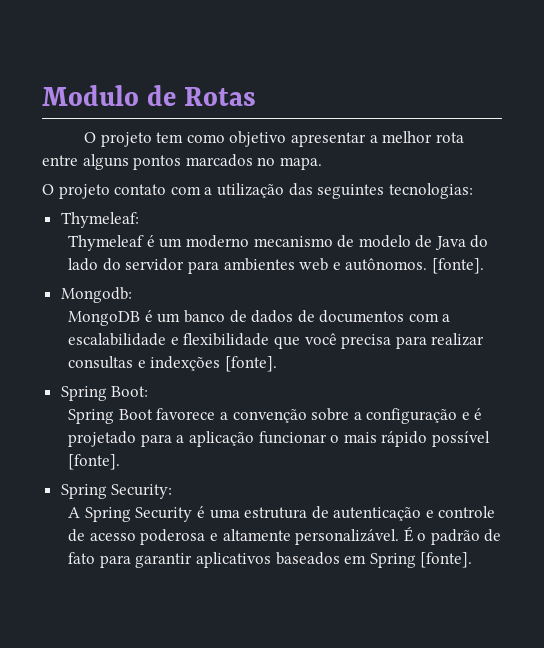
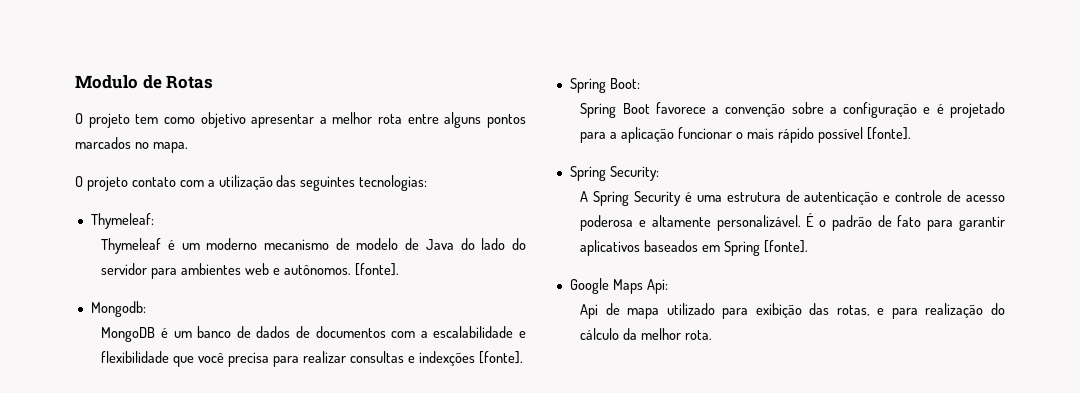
+ Google Maps Api:
+ Api de mapa utilizado para exibição das rotas, e para realização do cálculo da melhor rota.

